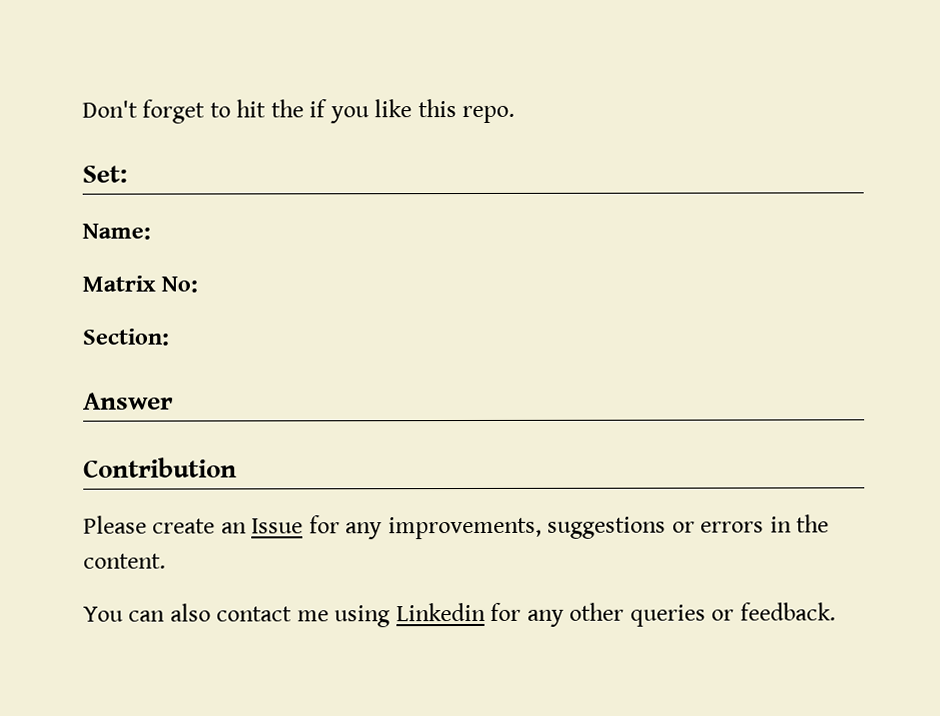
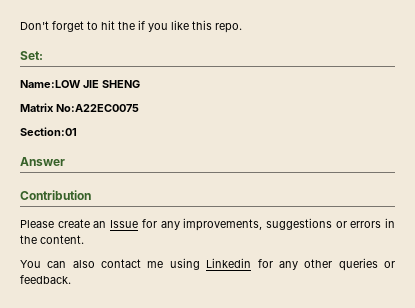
- Name:
+ Name:LOW JIE SHENG
- Matrix No:
- Section:
+ Matrix No:A22EC0075
+ Section:01

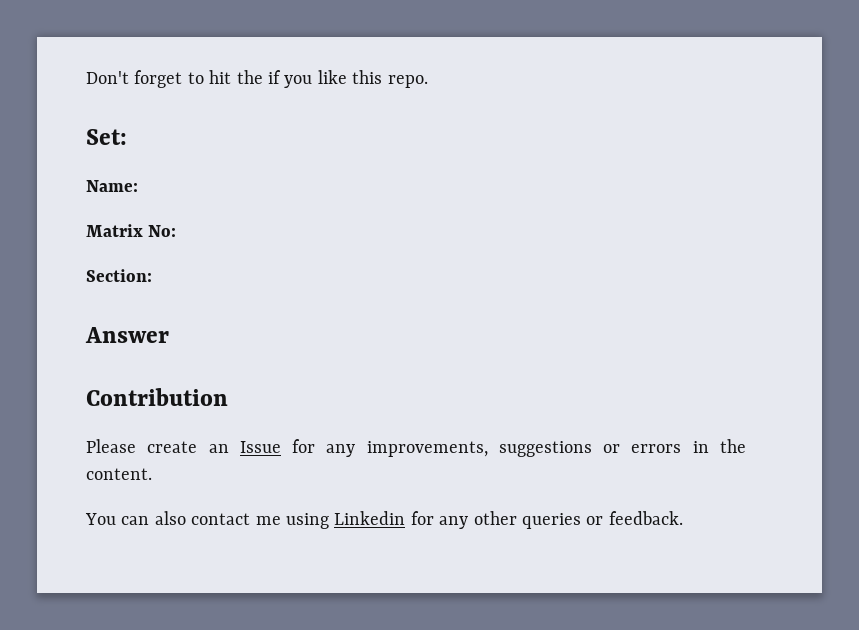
- Name:LOW JIE SHENG
+ Name:
- Matrix No:A22EC0075
- Section:01
+ Matrix No:
+ Section:

